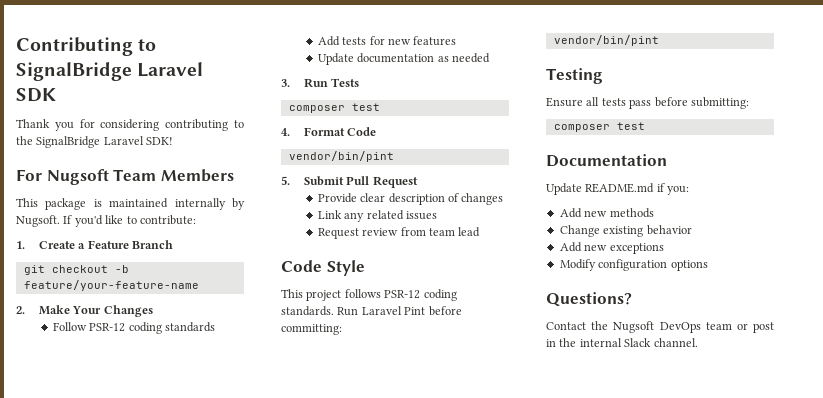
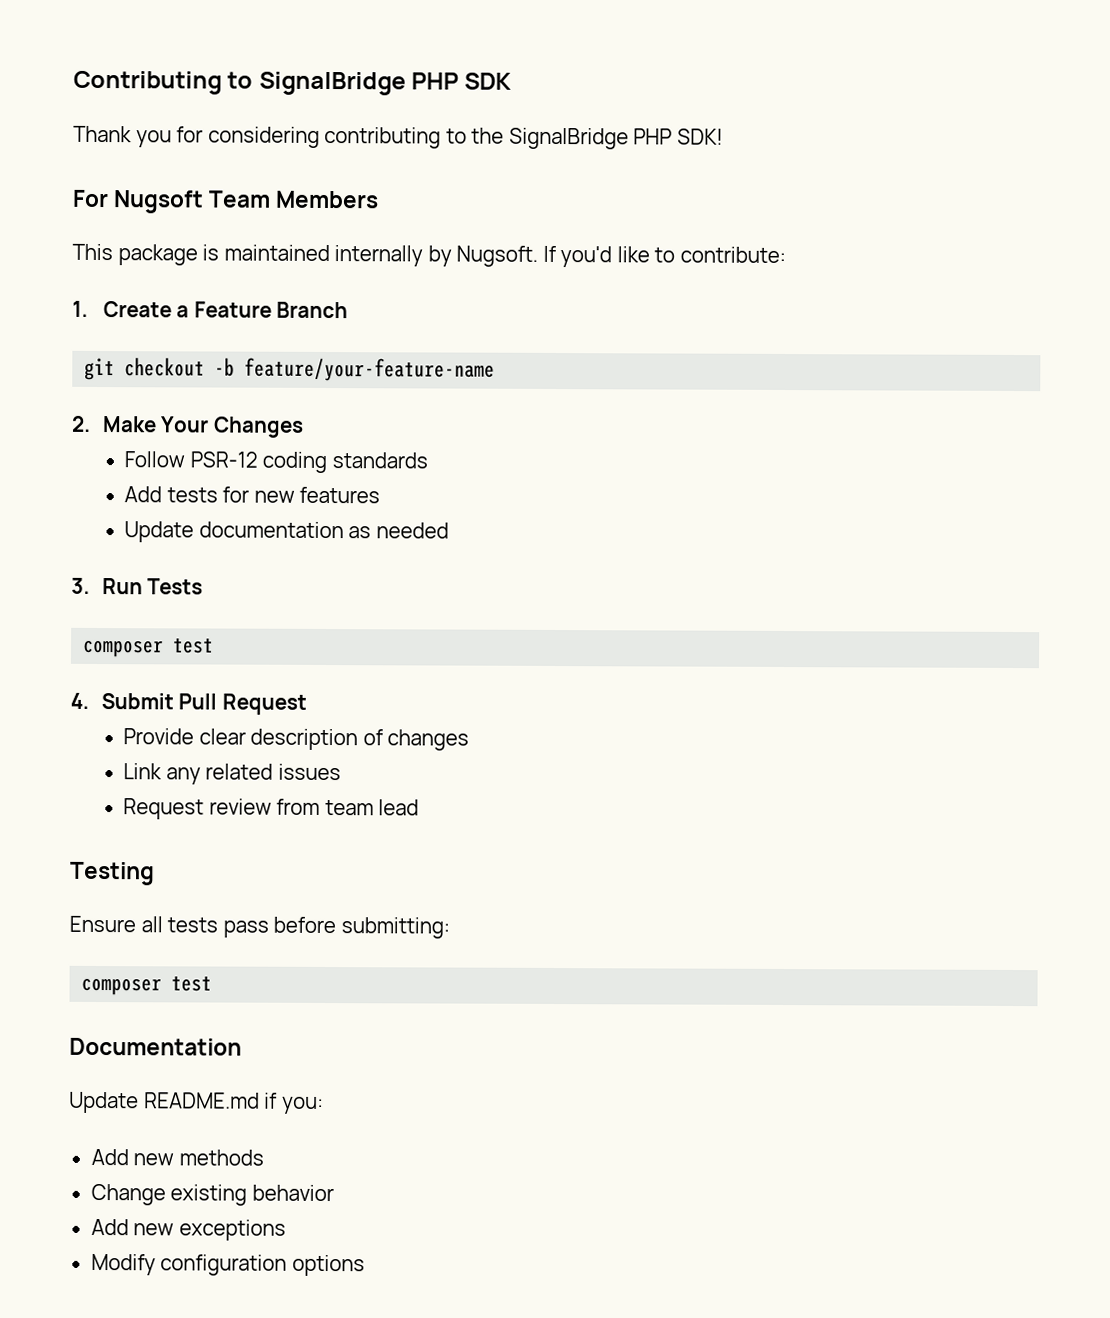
- Contributing to SignalBridge Laravel SDK
+ Contributing to SignalBridge PHP SDK
- Thank you for considering contributing to the SignalBridge Laravel SDK!
+ Thank you for considering contributing to the SignalBridge PHP SDK!
- 4. Format Code
- vendor/bin/pint
- 5. Submit Pull Request
+ 4. Submit Pull Request
- Code Style
- This project follows PSR-12 coding standards. Run Laravel Pint before committing:
- vendor/bin/pint
- Questions?
- Contact the Nugsoft DevOps team or post in the internal Slack channel.

